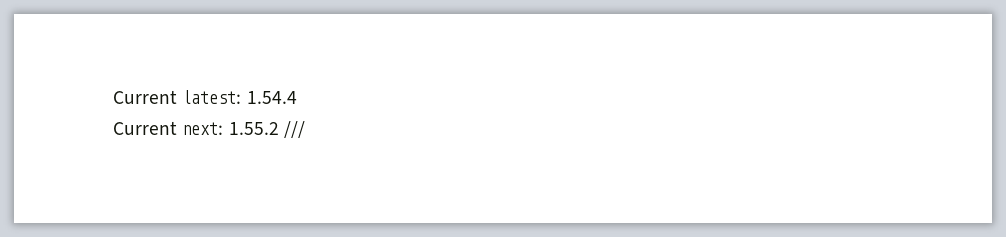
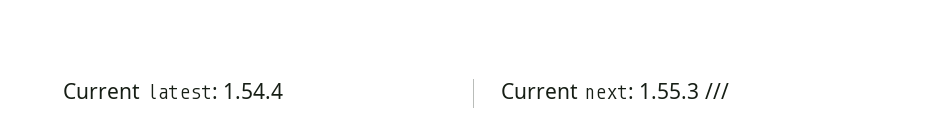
- Current next: 1.55.2 ///
+ Current next: 1.55.3 ///

